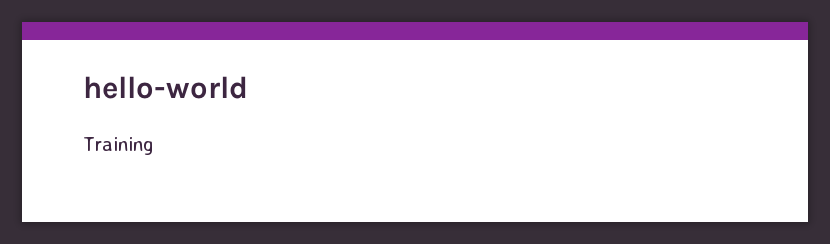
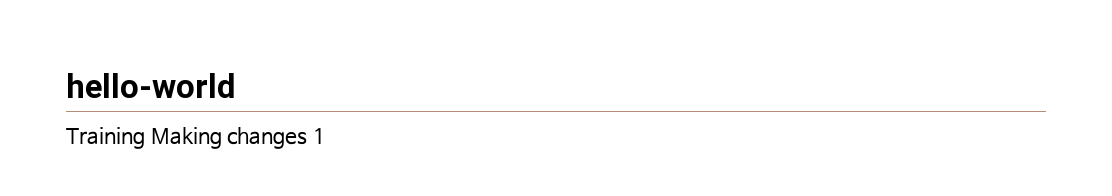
- Training
+ Training Making changes 1

